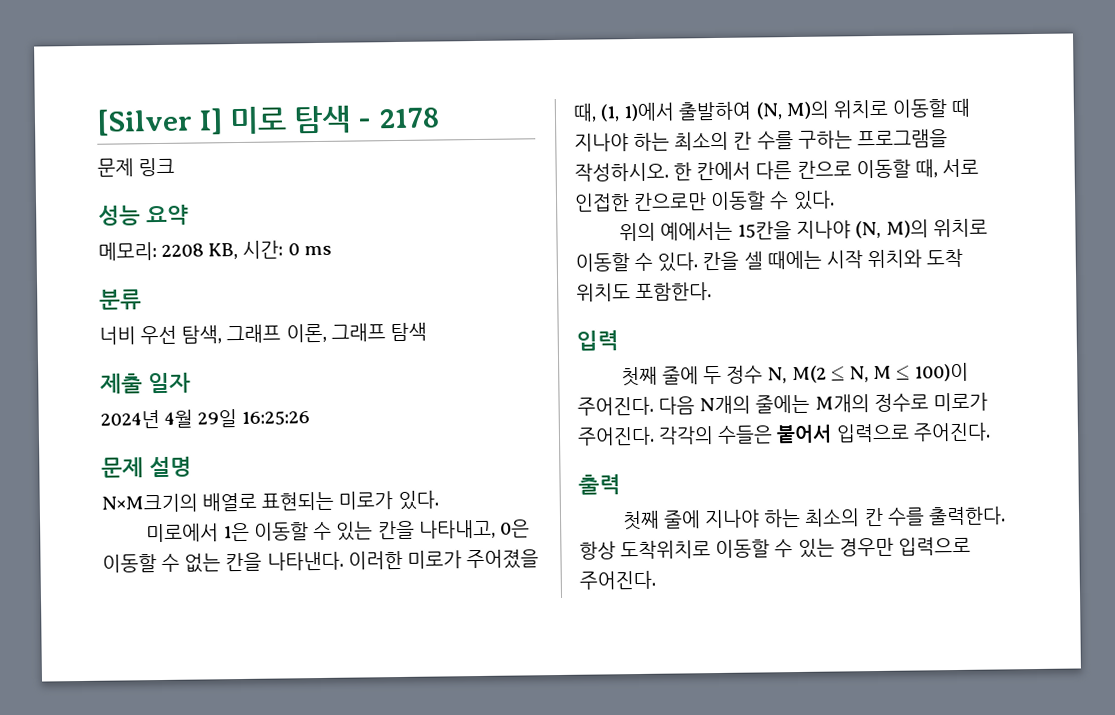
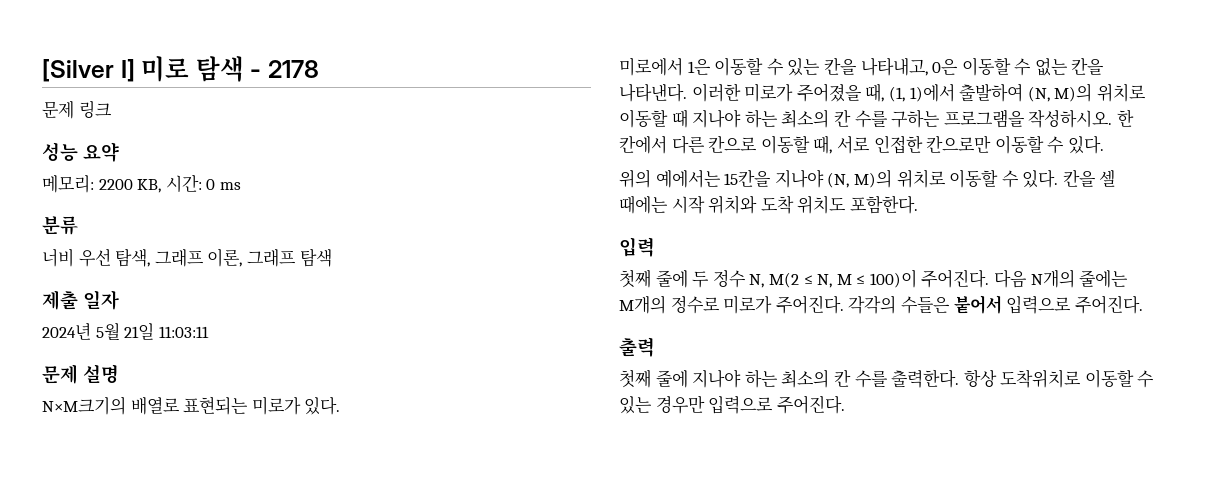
- 메모리: 2208 KB, 시간: 0 ms
+ 메모리: 2200 KB, 시간: 0 ms
- 2024년 4월 29일 16:25:26
+ 2024년 5월 21일 11:03:11

